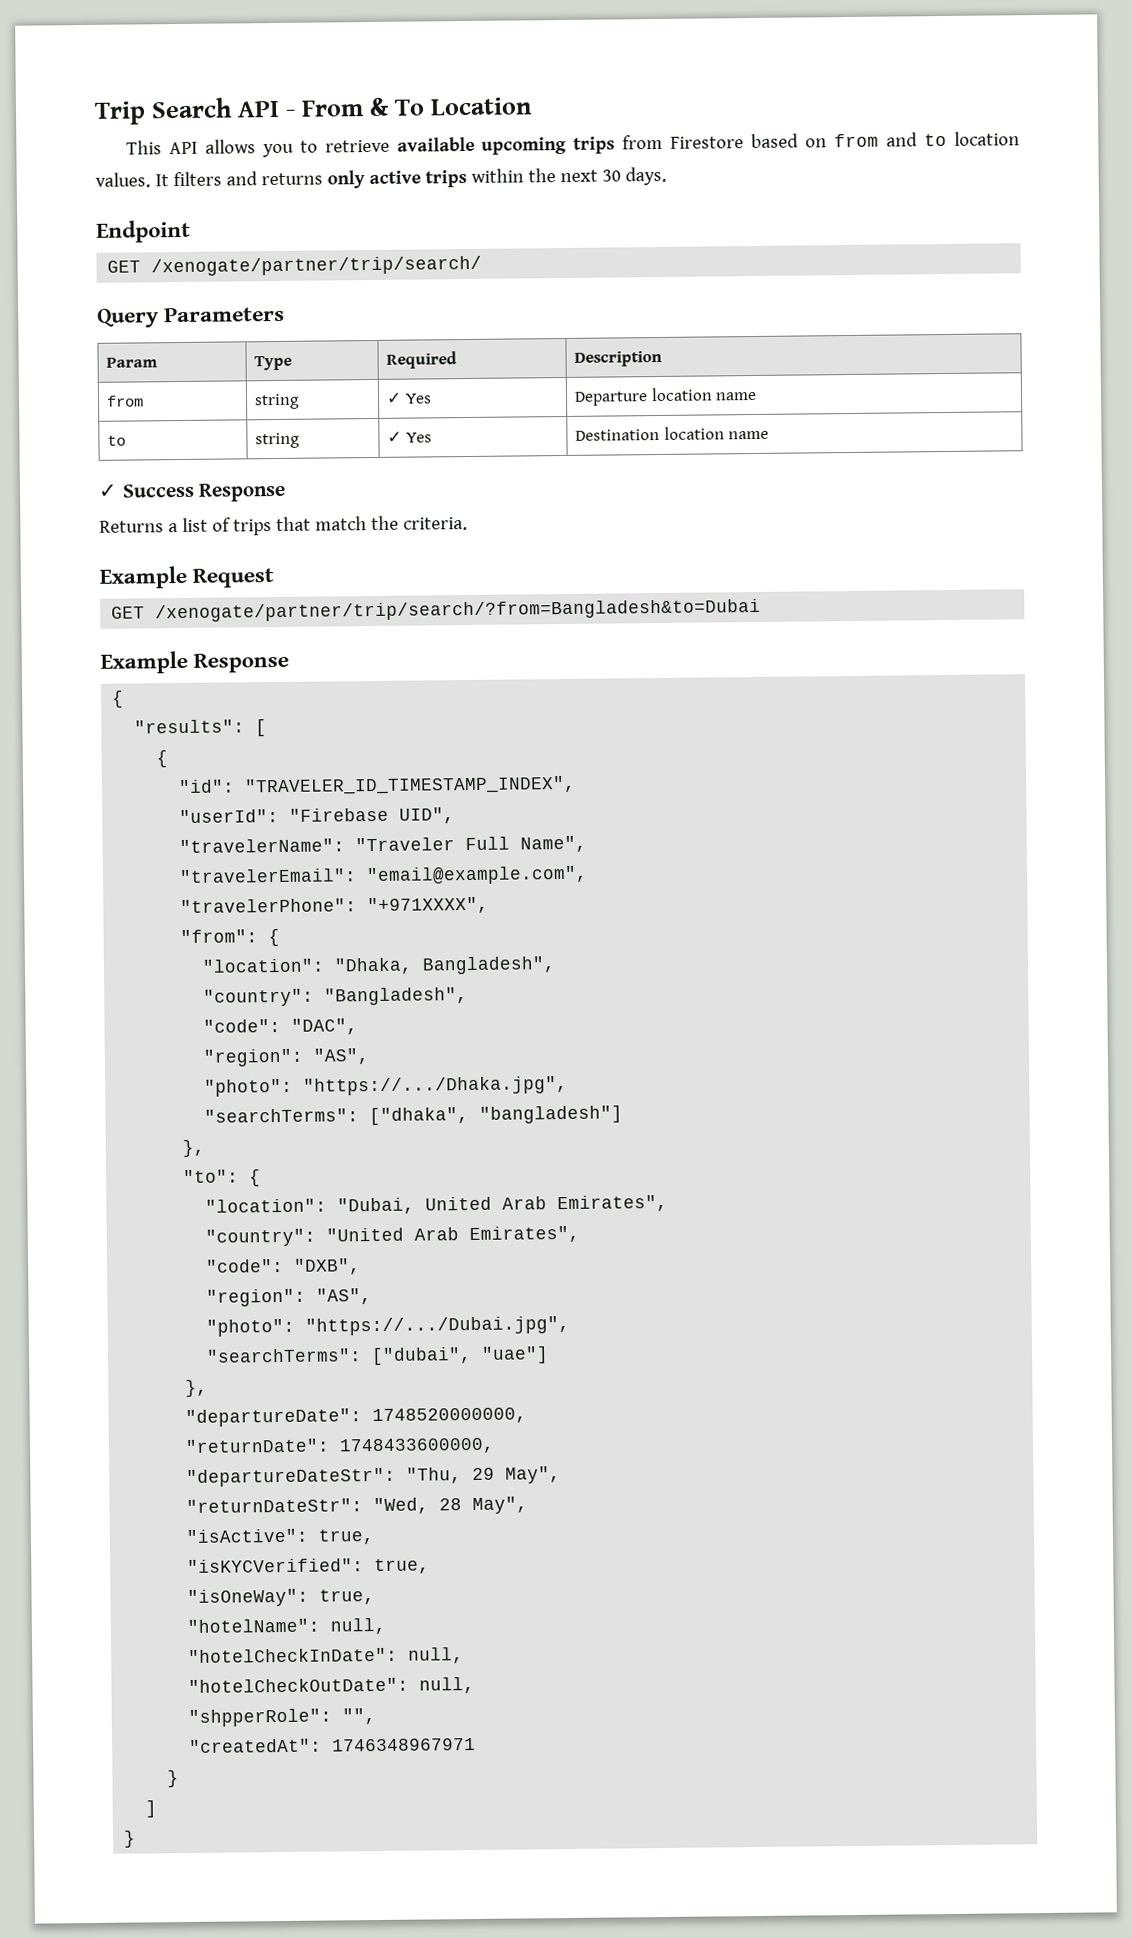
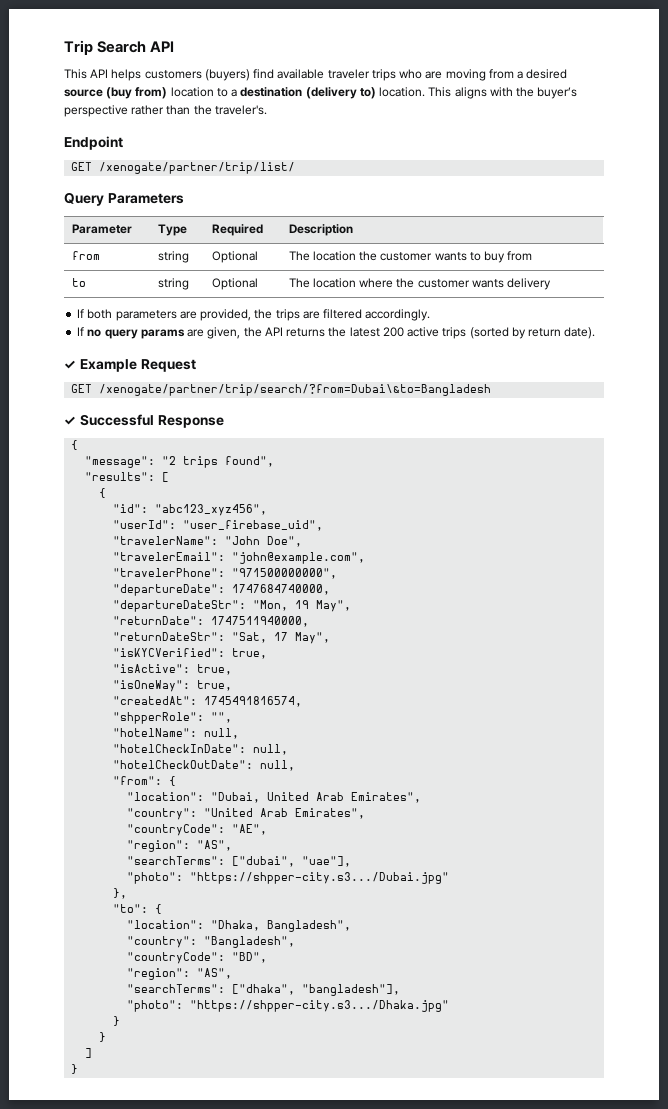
- Trip Search API - From & To Location
- This API allows you to retrieve available upcoming trips from Firestore based on from and to location values. It filters and returns only active trips within the next 30 days.
+ Trip Search API
+ This API helps customers (buyers) find available traveler trips who are moving from a desired source (buy from) location to a destination (delivery to) location. This aligns with the buyer’s perspective rather than the traveler's.
- GET /xenogate/partner/trip/search/
+ GET /xenogate/partner/trip/list/
- Param | Type | Required | Description
+ Parameter | Type | Required | Description
- from | string | ✓ Yes | Departure location name
- to | string | ✓ Yes | Destination location name
- ✓ Success Response
- Returns a list of trips that match the criteria.
- Example Request
+ from | string | Optional | The location the customer wants to buy from
+ to | string | Optional | The location where the customer wants delivery
+ If both parameters are provided, the trips are filtered accordingly.
+ If no query params are given, the API returns the latest 200 active trips (sorted by return date).
+ ✓ Example Request
- GET /xenogate/partner/trip/search/?from=Bangladesh&to=Dubai
- Example Response
+ GET /xenogate/partner/trip/search/?from=Dubai\&to=Bangladesh
+ ✓ Successful Response
+ "message": "2 trips found",
- "id": "TRAVELER_ID_TIMESTAMP_INDEX",
+ "id": "abc123_xyz456",
- "userId": "Firebase UID",
+ "userId": "user_firebase_uid",
- "travelerName": "Traveler Full Name",
+ "travelerName": "John Doe",
- "travelerEmail": "email@example.com",
+ "travelerEmail": "john@example.com",
- "travelerPhone": "+971XXXX",
+ "travelerPhone": "971500000000",
+ "departureDate": 1747684740000,
+ "departureDateStr": "Mon, 19 May",
+ "returnDate": 1747511940000,
+ "returnDateStr": "Sat, 17 May",
+ "isKYCVerified": true,
+ "isActive": true,
+ "isOneWay": true,
+ "createdAt": 1745491816574,
+ "shpperRole": "",
+ "hotelName": null,
+ "hotelCheckInDate": null,
+ "hotelCheckOutDate": null,
  "from": {
- "location": "Dhaka, Bangladesh",
- "country": "Bangladesh",
- "code": "DAC",
- "region": "AS",
- "photo": "https://.../Dhaka.jpg",
- "searchTerms": ["dhaka", "bangladesh"]
- },
- "to": {
- "code": "DXB",
+ "countryCode": "AE",
  "region": "AS",
- "photo": "https://.../Dubai.jpg",
- "searchTerms": ["dubai", "uae"]
+ "searchTerms": ["dubai", "uae"],
+ "photo": "https://shpper-city.s3.../Dubai.jpg"
  },
- "departureDate": 1748520000000,
- "returnDate": 1748433600000,
- "departureDateStr": "Thu, 29 May",
- "returnDateStr": "Wed, 28 May",
- "isActive": true,
- "isKYCVerified": true,
- "isOneWay": true,
- "hotelName": null,
- "hotelCheckInDate": null,
- "hotelCheckOutDate": null,
- "shpperRole": "",
- "createdAt": 1746348967971
+ "to": {
+ "location": "Dhaka, Bangladesh",
+ "country": "Bangladesh",
+ "countryCode": "BD",
+ "region": "AS",
+ "searchTerms": ["dhaka", "bangladesh"],
+ "photo": "https://shpper-city.s3.../Dhaka.jpg"
+ }

